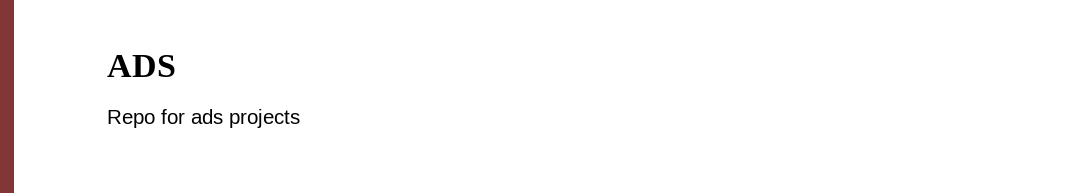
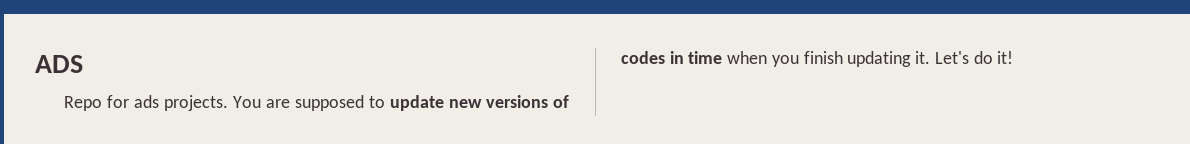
- Repo for ads projects
+ Repo for ads projects. You are supposed to update new versions of codes in time when you finish updating it. Let's do it!

